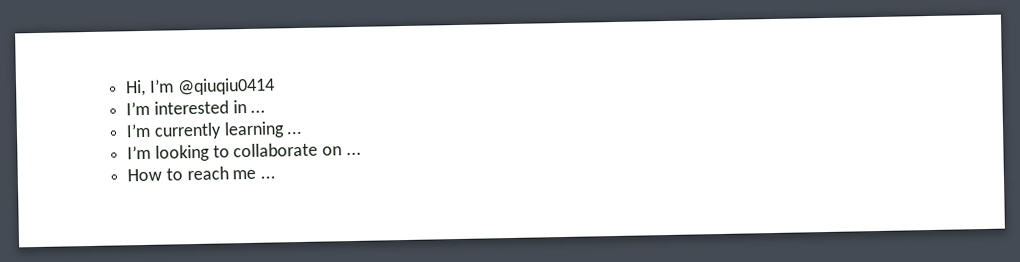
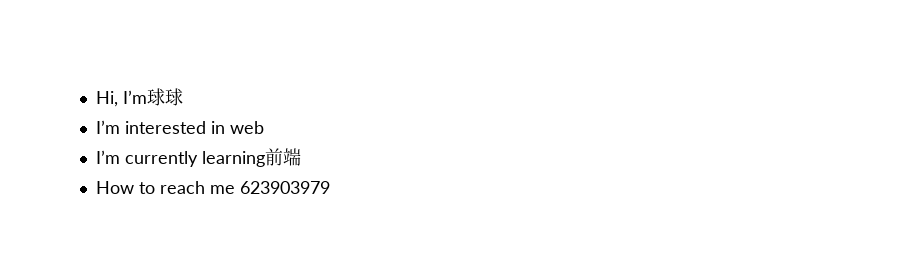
- Hi, I’m @qiuqiu0414
+ Hi, I’m球球
- I’m interested in ...
+ I’m interested in web
- I’m currently learning ...
- I’m looking to collaborate on ...
+ I’m currently learning前端
- How to reach me ...
+ How to reach me 623903979

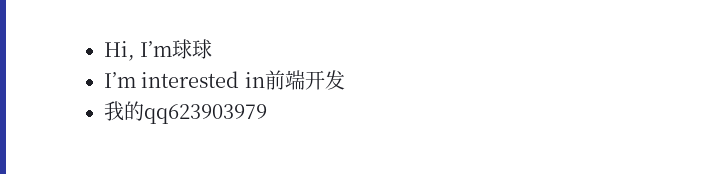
- I’m interested in web
- I’m currently learning前端
- How to reach me 623903979
+ I’m interested in前端开发
+ 我的qq623903979

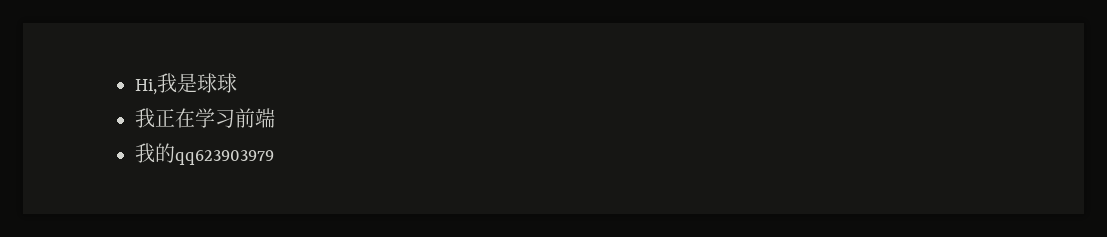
- Hi, I’m球球
+ Hi,我是球球
- I’m interested in前端开发
+ 我正在学习前端

